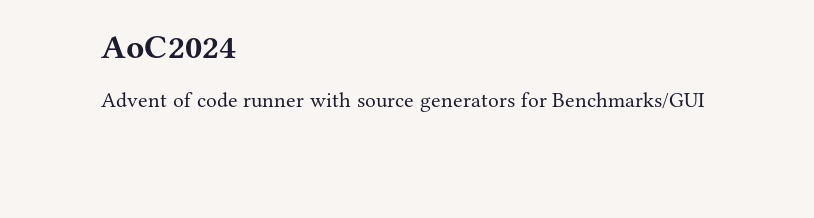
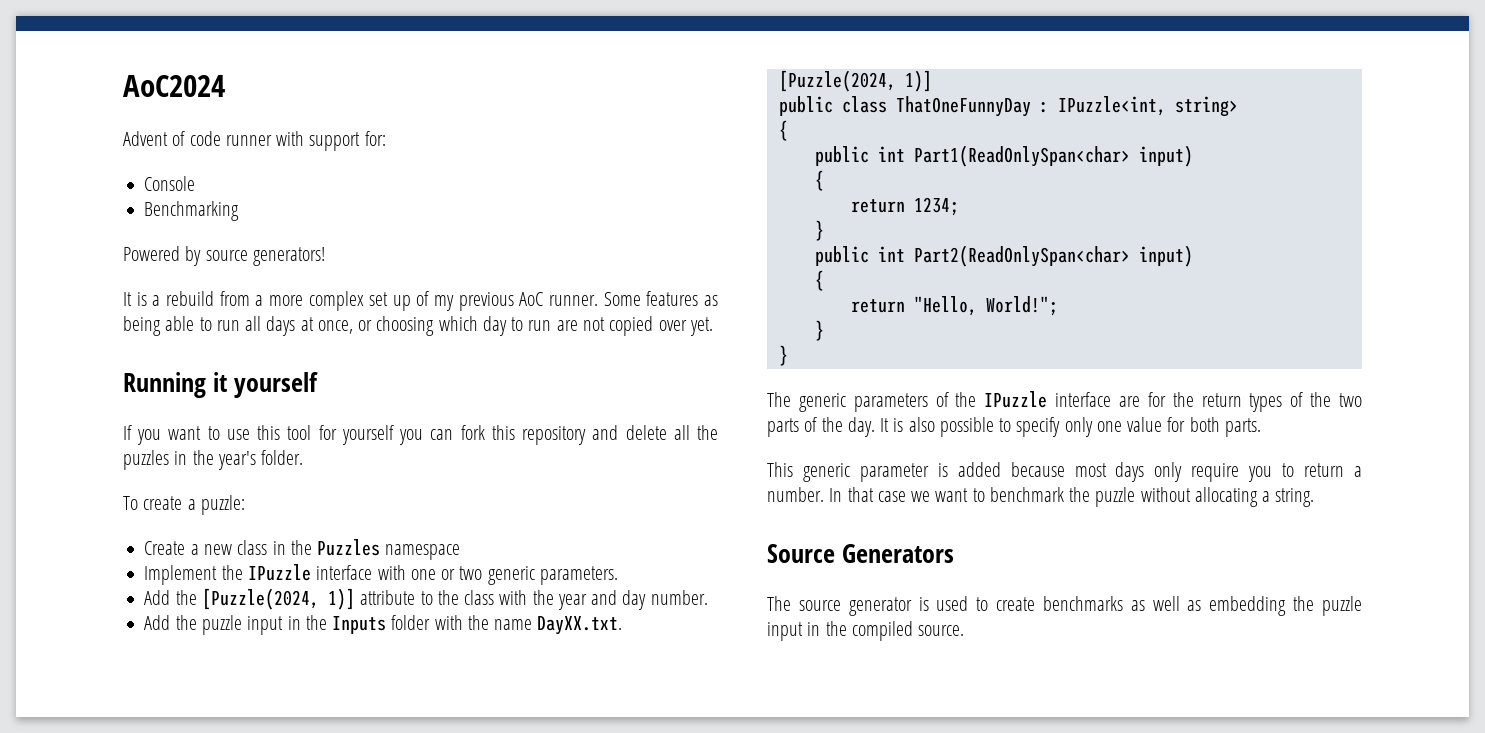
- Advent of code runner with source generators for Benchmarks/GUI
+ Advent of code runner with support for:
+ Console
+ Benchmarking
+ Powered by source generators!
+ It is a rebuild from a more complex set up of my previous AoC runner. Some features as being able to run all days at once, or choosing which day to run are not copied over yet.
+ Running it yourself
+ If you want to use this tool for yourself you can fork this repository and delete all the puzzles in the year's folder.
+ To create a puzzle:
+ Create a new class in the Puzzles namespace
+ Implement the IPuzzle interface with one or two generic parameters.
+ Add the [Puzzle(2024, 1)] attribute to the class with the year and day number.
+ Add the puzzle input in the Inputs folder with the name DayXX.txt.
+ [Puzzle(2024, 1)]
+ public class ThatOneFunnyDay : IPuzzle<int, string>
+ {
+ public int Part1(ReadOnlySpan<char> input)
+ {
+ return 1234;
+ }
+ public int Part2(ReadOnlySpan<char> input)
+ {
+ return "Hello, World!";
+ }
+ }
+ The generic parameters of the IPuzzle interface are for the return types of the two parts of the day. It is also possible to specify only one value for both parts.
+ This generic parameter is added because most days only require you to return a number. In that case we want to benchmark the puzzle without allocating a string.
+ Source Generators
+ The source generator is used to create benchmarks as well as embedding the puzzle input in the compiled source.

